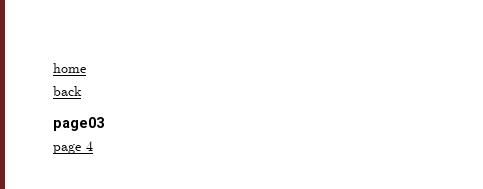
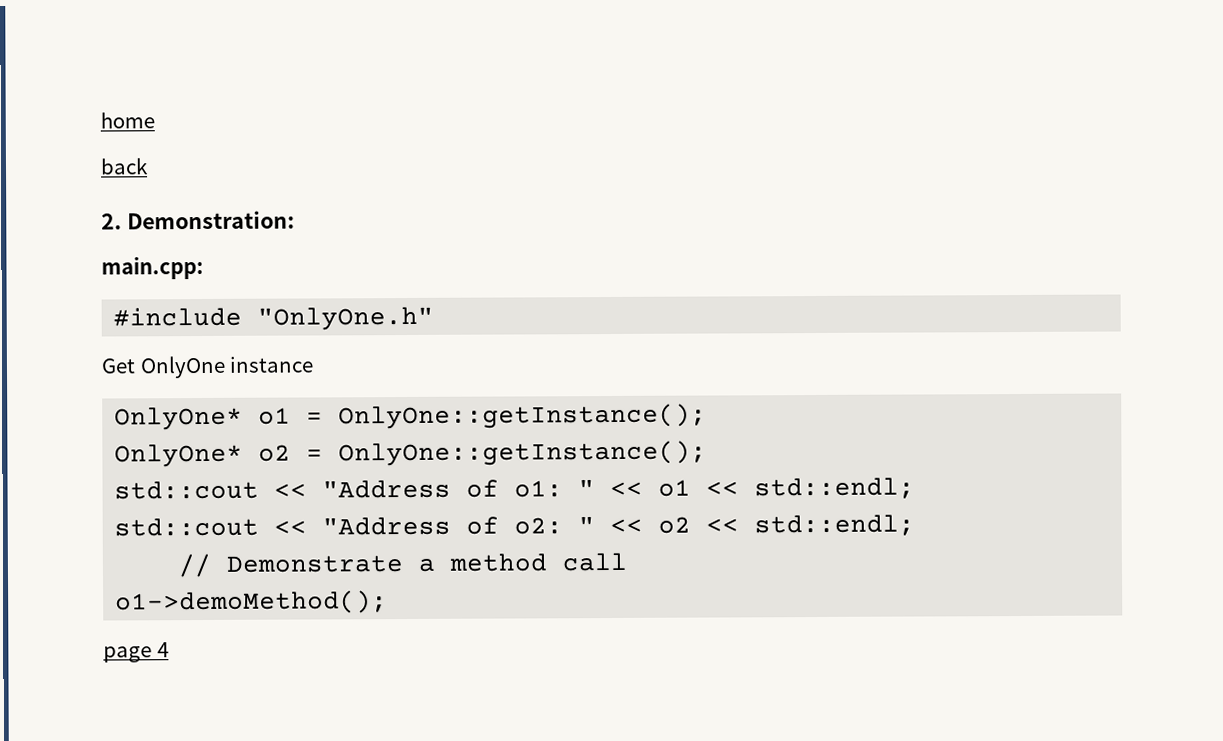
- page03
+ 2. Demonstration:
+ main.cpp:
+ #include "OnlyOne.h"
+ Get OnlyOne instance
+ OnlyOne* o1 = OnlyOne::getInstance();
+ OnlyOne* o2 = OnlyOne::getInstance();
+ std::cout << "Address of o1: " << o1 << std::endl;
+ std::cout << "Address of o2: " << o2 << std::endl;
+ // Demonstrate a method call
+ o1->demoMethod();

